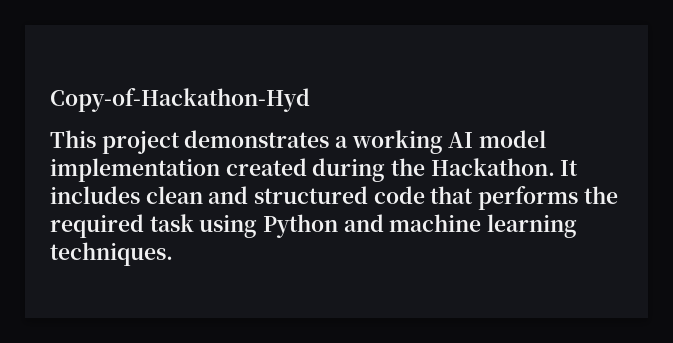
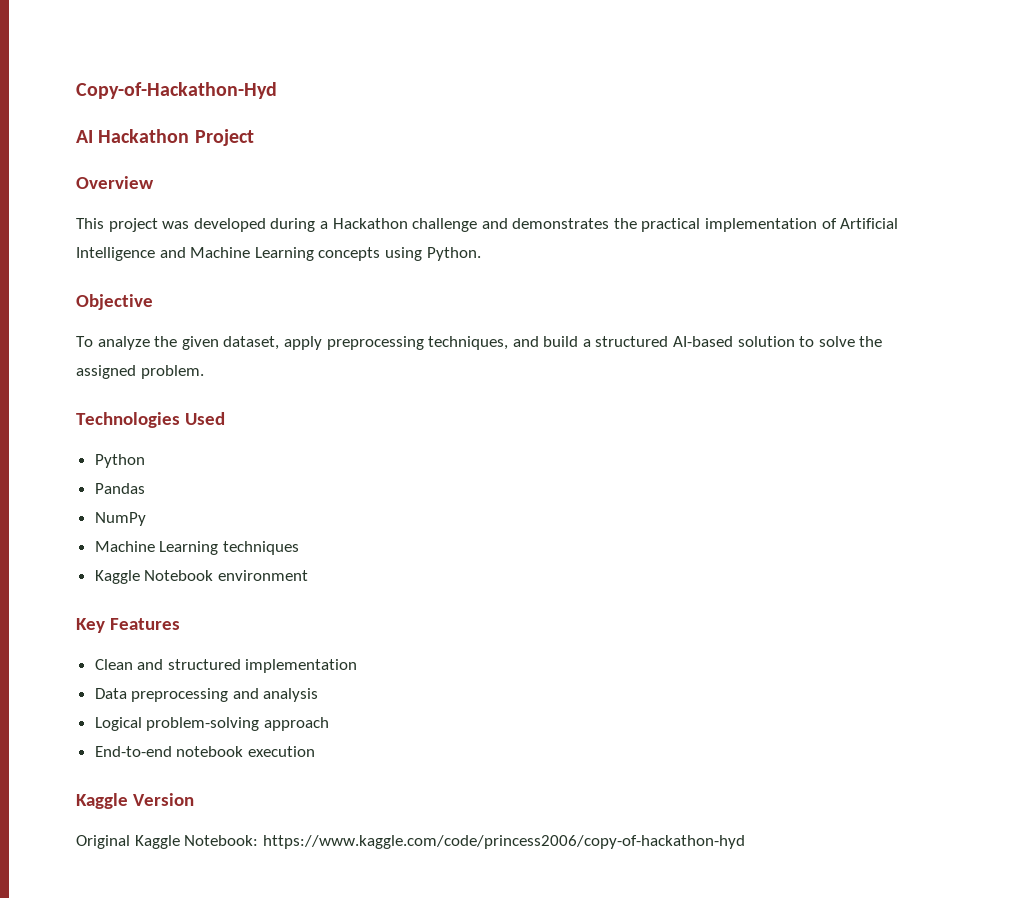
- This project demonstrates a working AI model implementation created during the Hackathon. It includes clean and structured code that performs the required task using Python and machine learning techniques.
+ AI Hackathon Project
+ Overview
+ This project was developed during a Hackathon challenge and demonstrates the practical implementation of Artificial Intelligence and Machine Learning concepts using Python.
+ Objective
+ To analyze the given dataset, apply preprocessing techniques, and build a structured AI-based solution to solve the assigned problem.
+ Technologies Used
+ Python
+ Pandas
+ NumPy
+ Machine Learning techniques
+ Kaggle Notebook environment
+ Key Features
+ Clean and structured implementation
+ Data preprocessing and analysis
+ Logical problem-solving approach
+ End-to-end notebook execution
+ Kaggle Version
+ Original Kaggle Notebook: https://www.kaggle.com/code/princess2006/copy-of-hackathon-hyd

